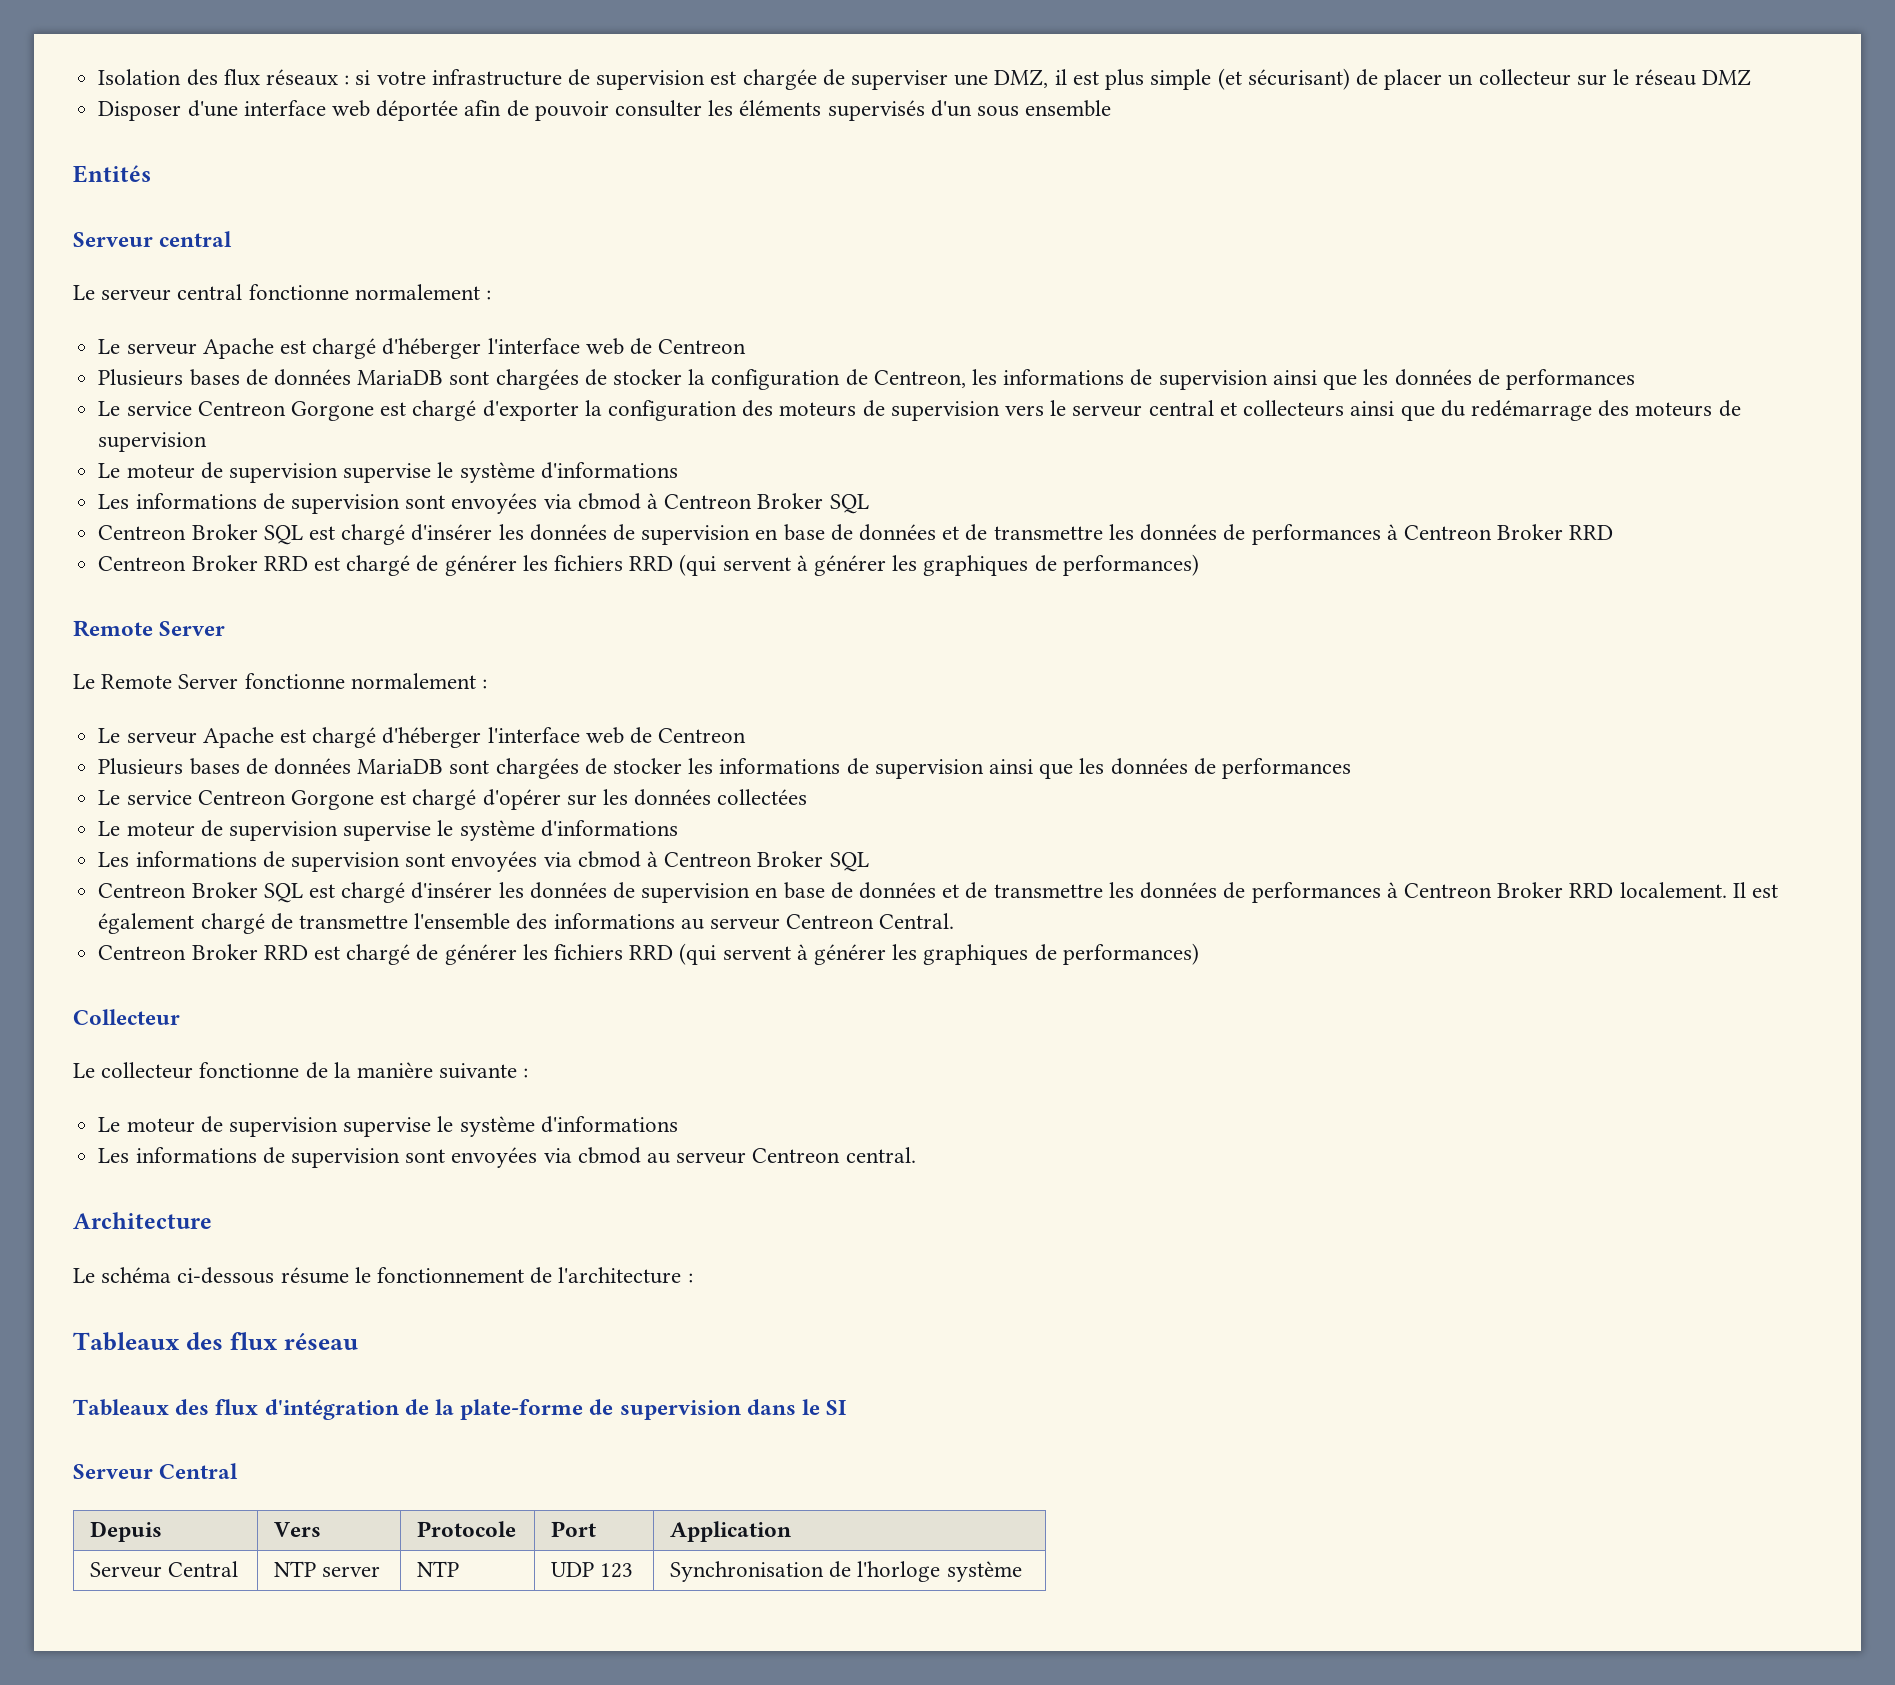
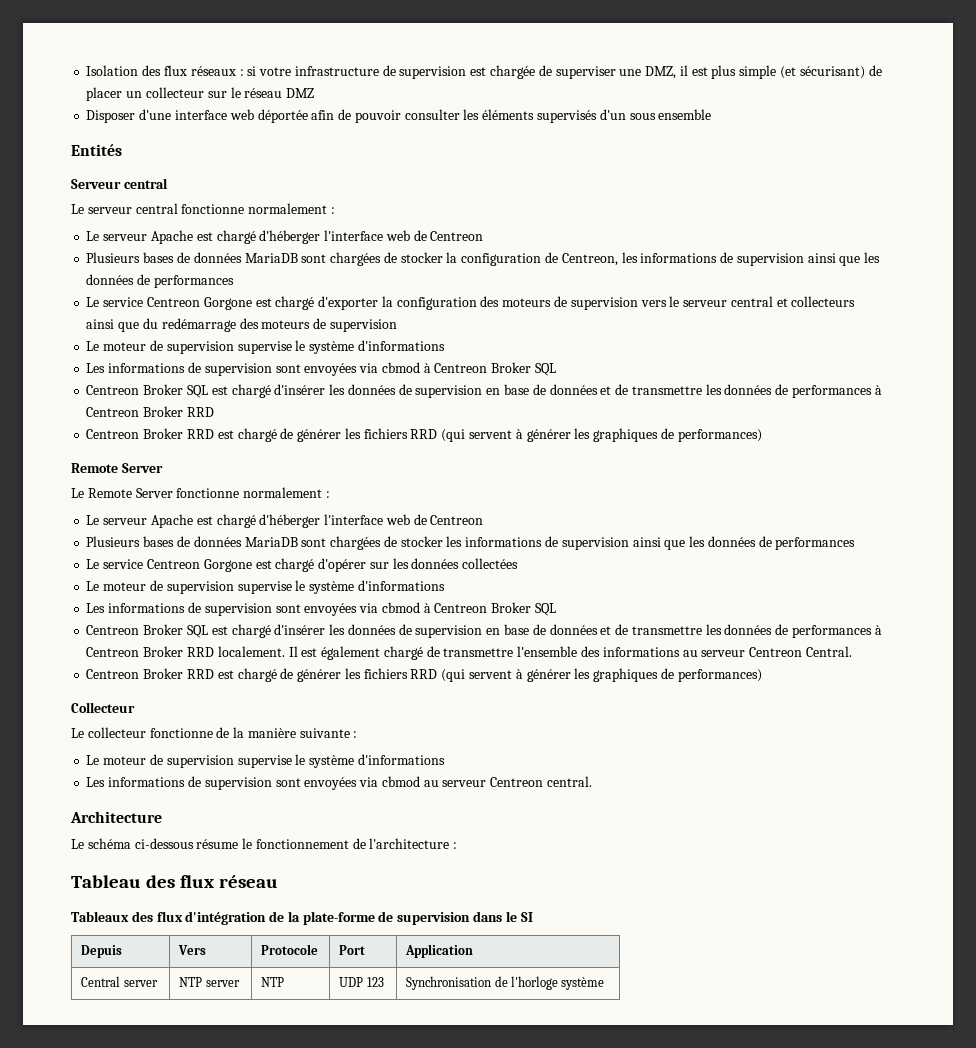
- Tableaux des flux réseau
+ Tableau des flux réseau
  Tableaux des flux d'intégration de la plate-forme de supervision dans le SI
- Serveur Central
- Serveur Central | NTP server | NTP | UDP 123 | Synchronisation de l'horloge système
+ Central server | NTP server | NTP | UDP 123 | Synchronisation de l'horloge système

